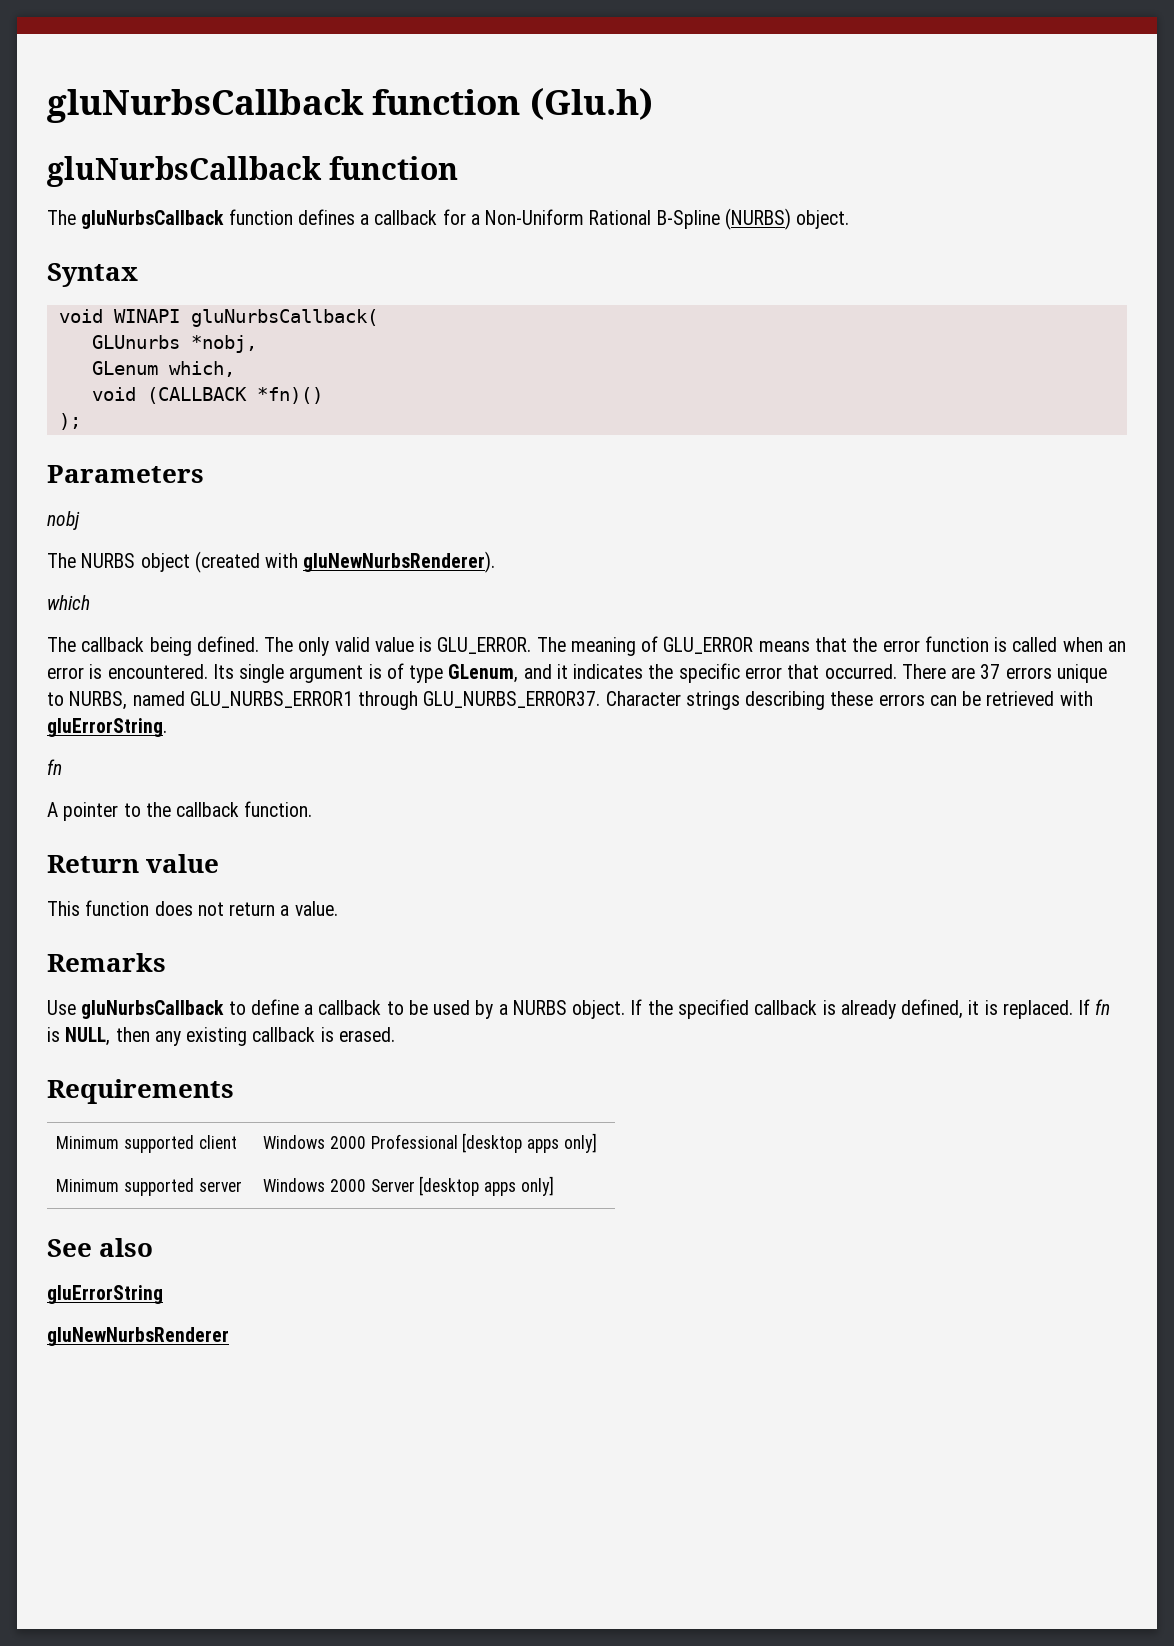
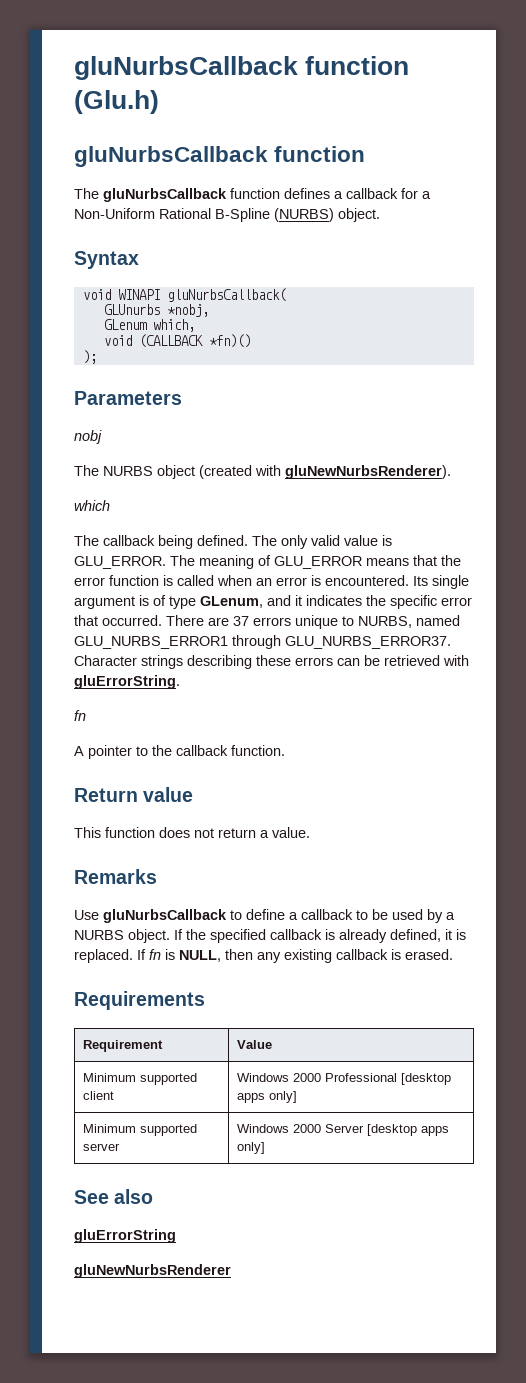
+ Requirement | Value

